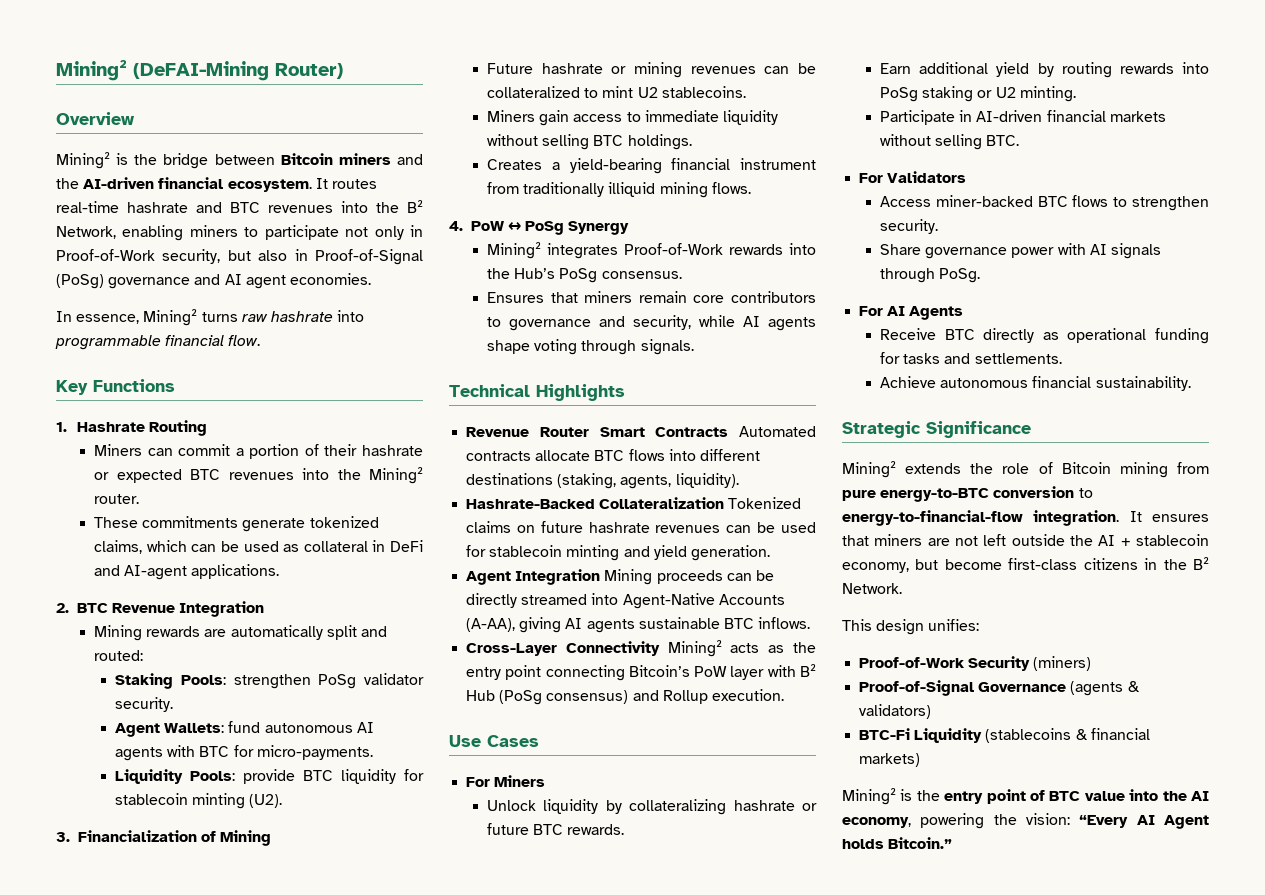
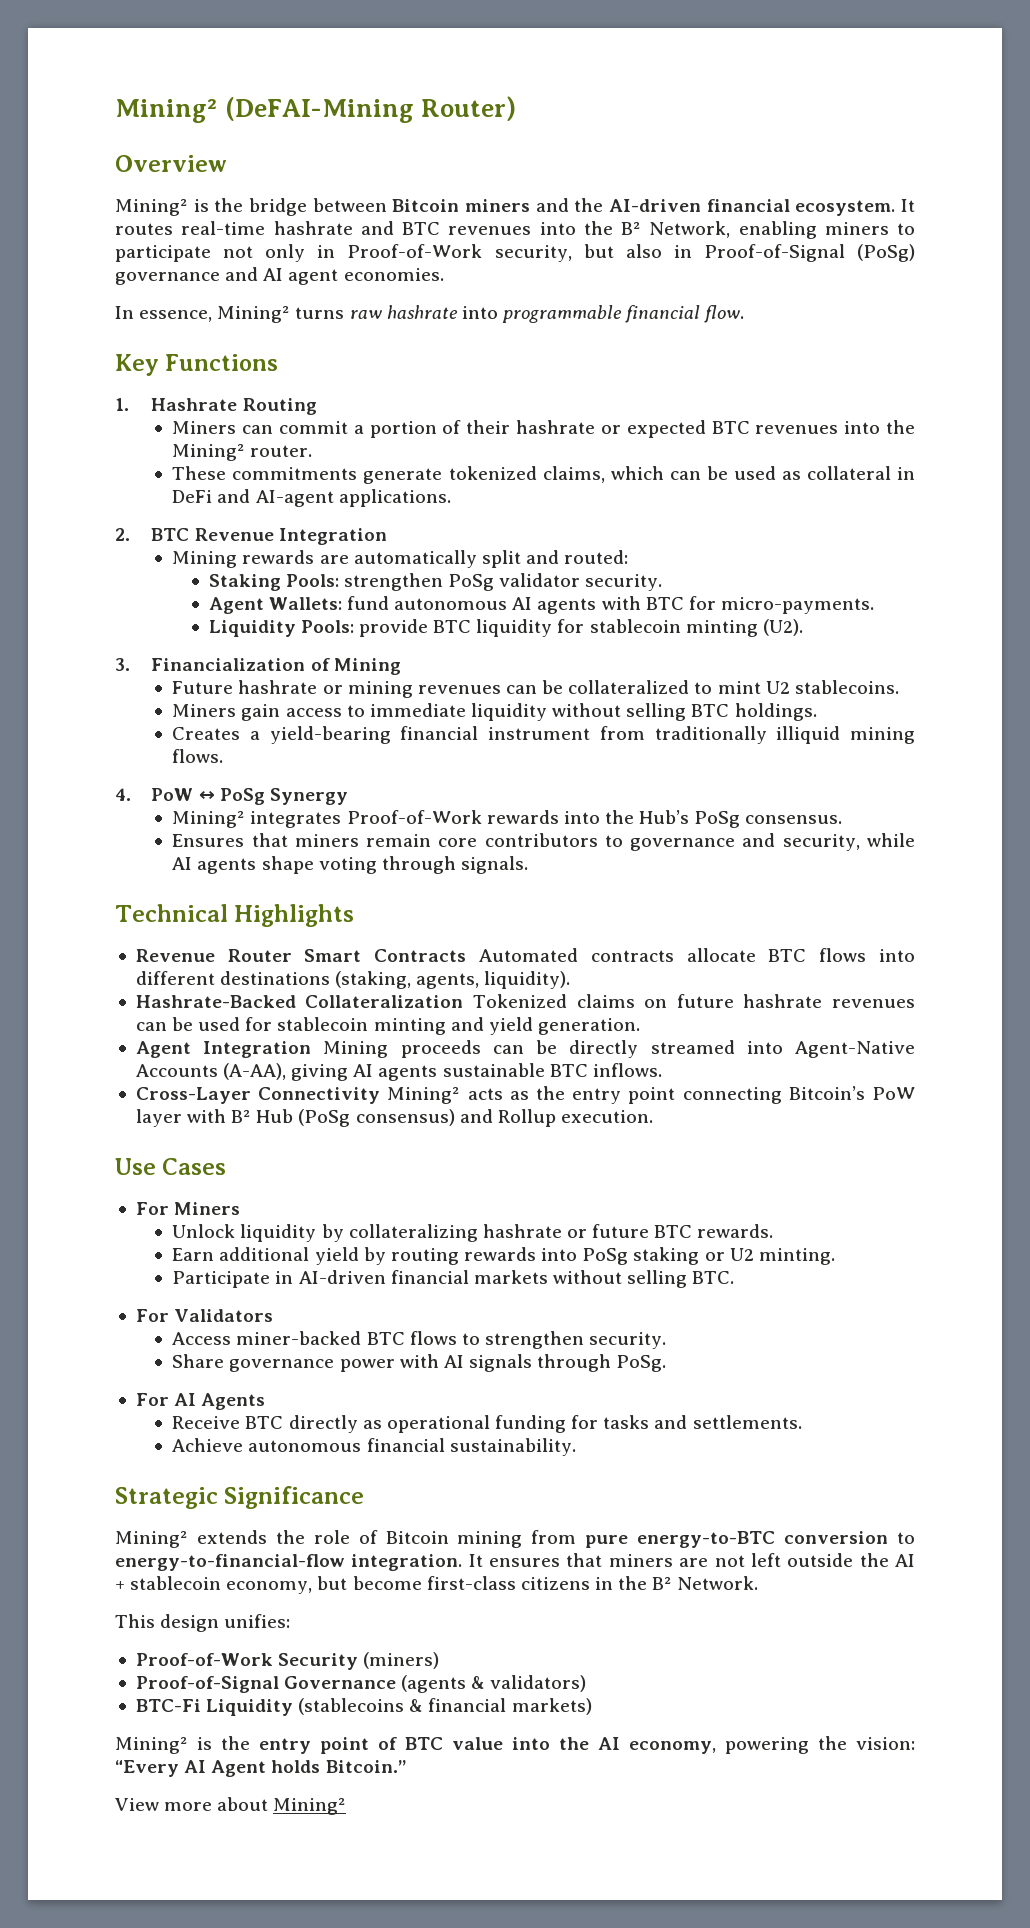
+ View more about Mining²

